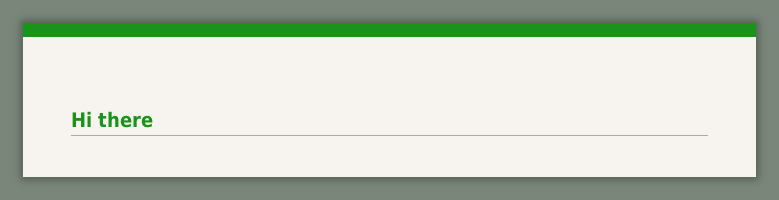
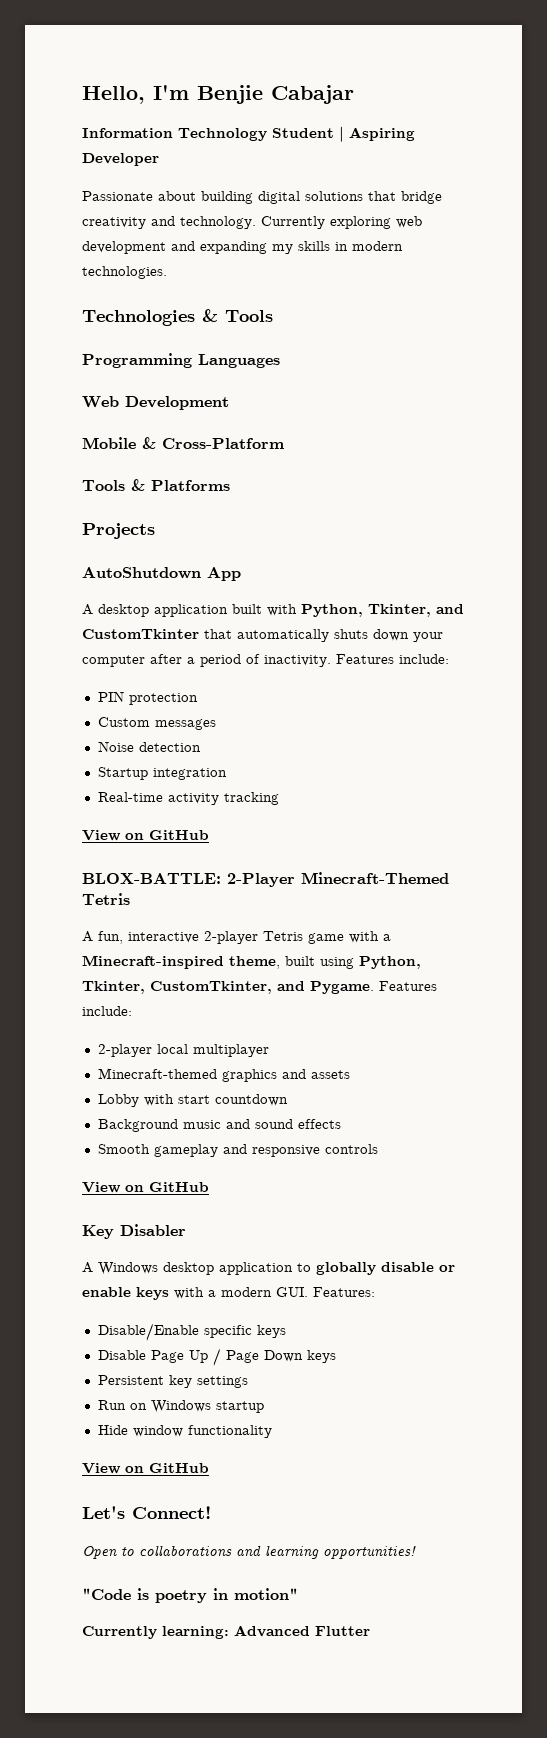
- Hi there
+ Hello, I'm Benjie Cabajar
+ Information Technology Student | Aspiring Developer
+ Passionate about building digital solutions that bridge creativity and technology. Currently exploring web development and expanding my skills in modern technologies.
+ Technologies & Tools
+ Programming Languages
+ Web Development
+ Mobile & Cross-Platform
+ Tools & Platforms
+ Projects
+ AutoShutdown App
+ A desktop application built with Python, Tkinter, and CustomTkinter that automatically shuts down your computer after a period of inactivity. Features include:
+ PIN protection
+ Custom messages
+ Noise detection
+ Startup integration
+ Real-time activity tracking
+ View on GitHub
+ BLOX-BATTLE: 2-Player Minecraft-Themed Tetris
+ A fun, interactive 2-player Tetris game with a Minecraft-inspired theme, built using Python, Tkinter, CustomTkinter, and Pygame. Features include:
+ 2-player local multiplayer
+ Minecraft-themed graphics and assets
+ Lobby with start countdown
+ Background music and sound effects
+ Smooth gameplay and responsive controls
+ View on GitHub
+ Key Disabler
+ A Windows desktop application to globally disable or enable keys with a modern GUI. Features:
+ Disable/Enable specific keys
+ Disable Page Up / Page Down keys
+ Persistent key settings
+ Run on Windows startup
+ Hide window functionality
+ View on GitHub
+ Let's Connect!
+ Open to collaborations and learning opportunities!
+ "Code is poetry in motion"
+ Currently learning: Advanced Flutter

